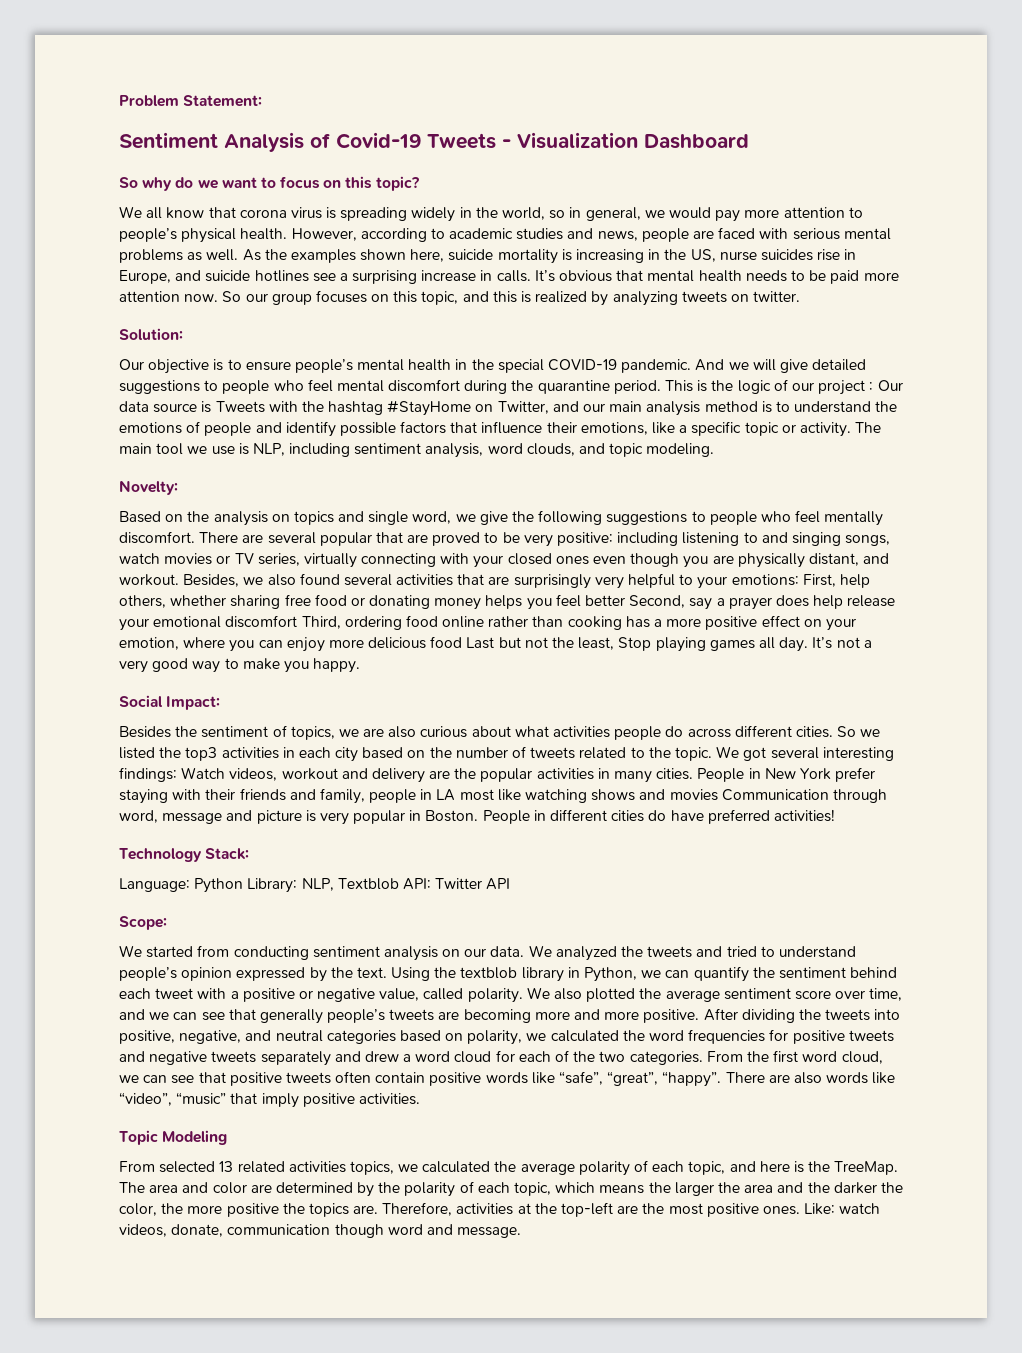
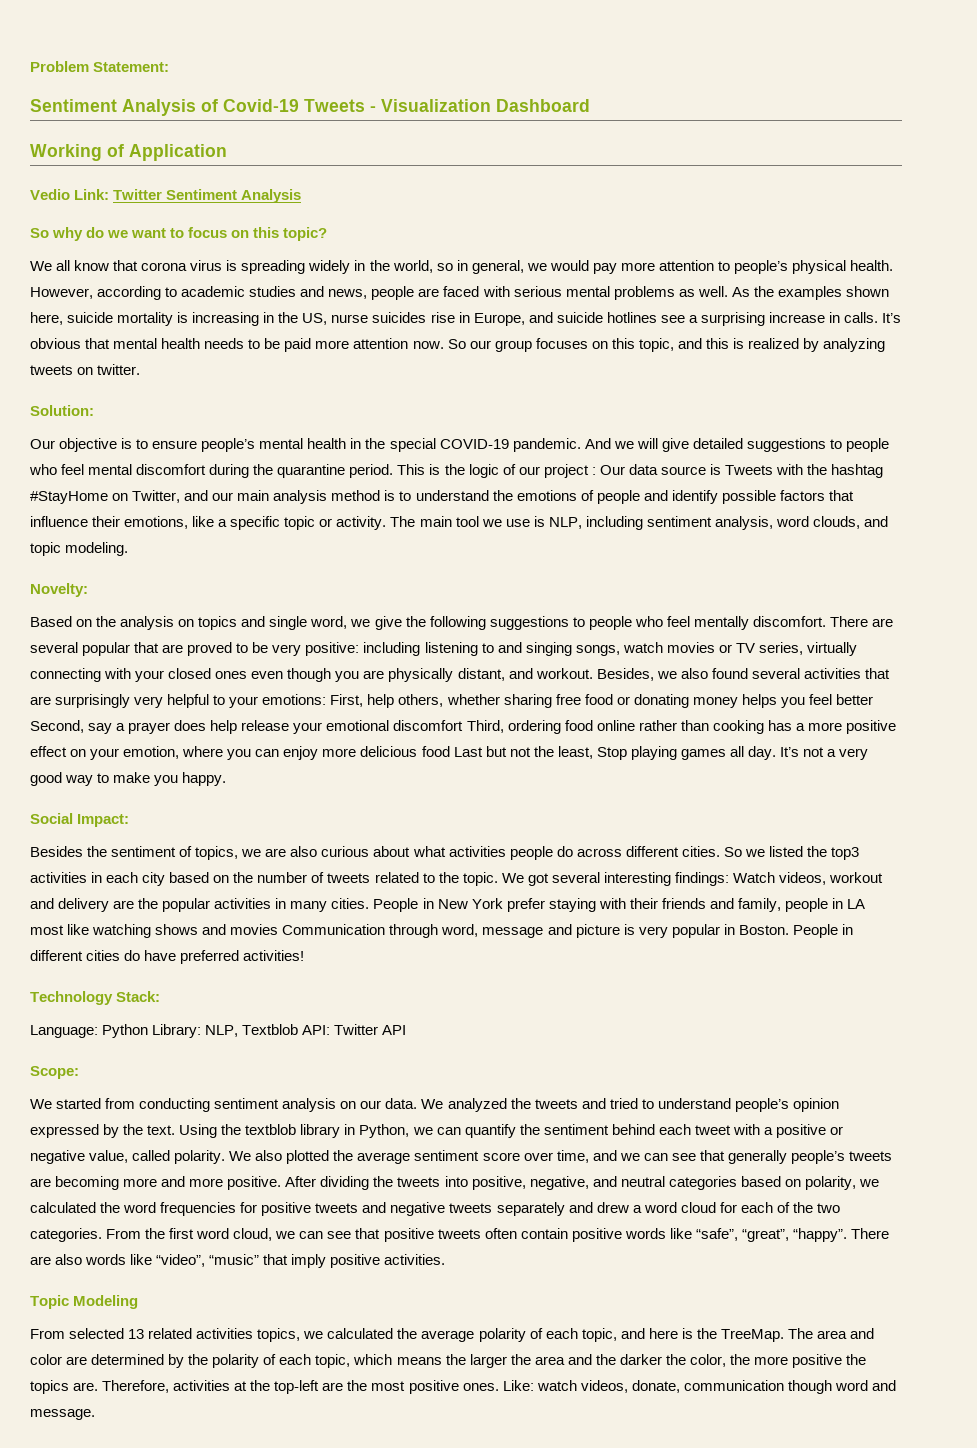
+ Working of Application
+ Vedio Link: Twitter Sentiment Analysis

